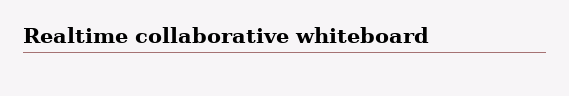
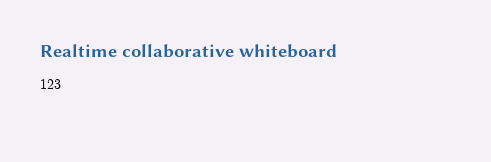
+ 123

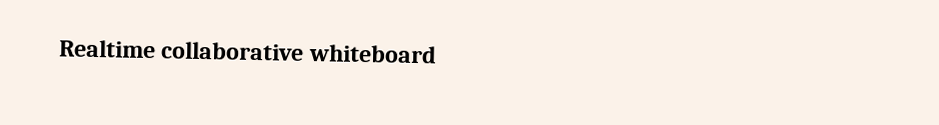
- 123

